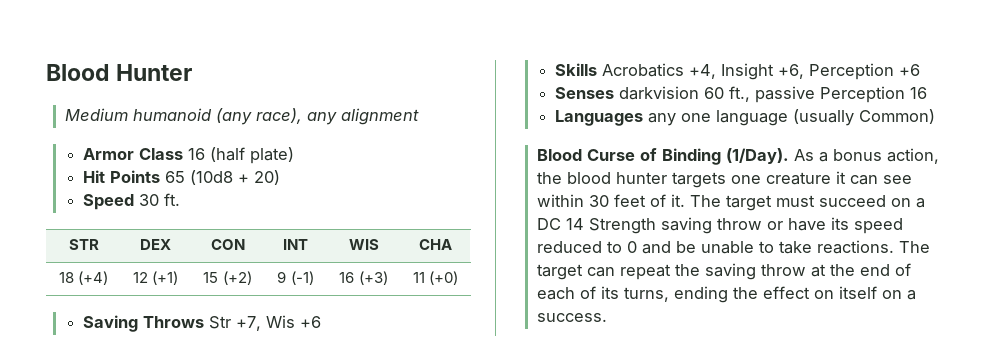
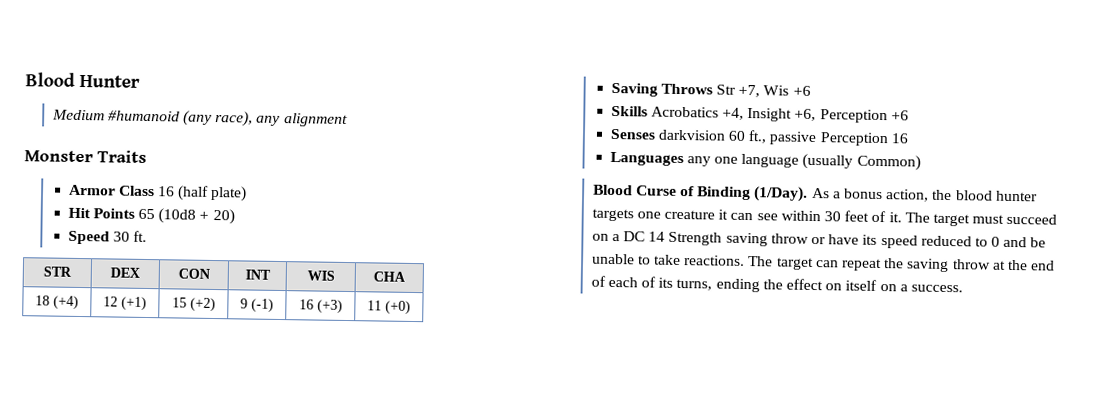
- Medium humanoid (any race), any alignment
+ Medium #humanoid (any race), any alignment
+ Monster Traits

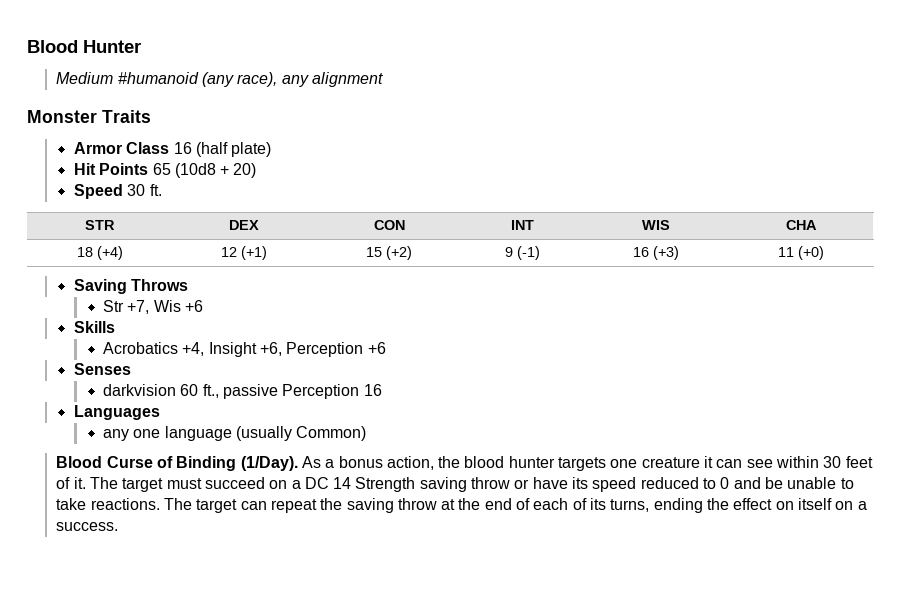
- Saving Throws Str +7, Wis +6
+ Saving Throws
+ Str +7, Wis +6
- Skills Acrobatics +4, Insight +6, Perception +6
+ Skills
+ Acrobatics +4, Insight +6, Perception +6
- Senses darkvision 60 ft., passive Perception 16
+ Senses
+ darkvision 60 ft., passive Perception 16
- Languages any one language (usually Common)
+ Languages
+ any one language (usually Common)

